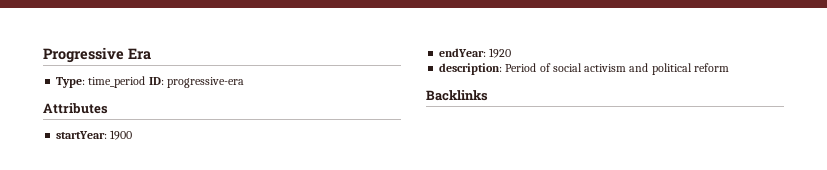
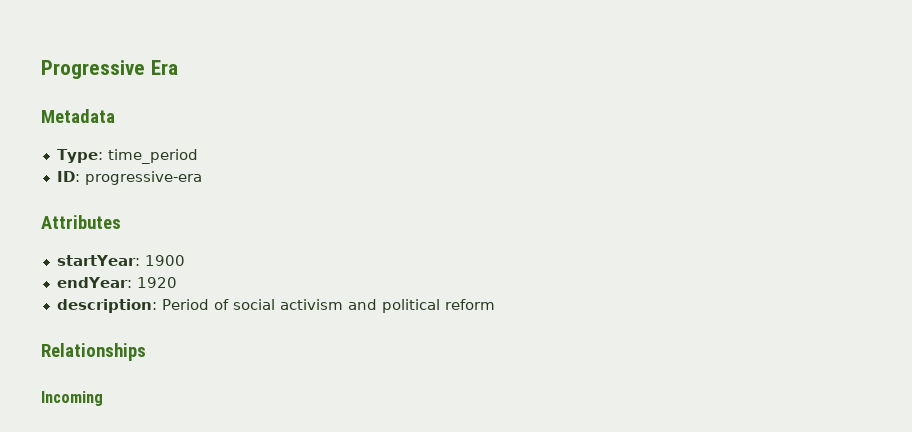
+ Metadata
- Type: time_period ID: progressive-era
+ Type: time_period
+ ID: progressive-era
- Backlinks
+ Relationships
+ Incoming

